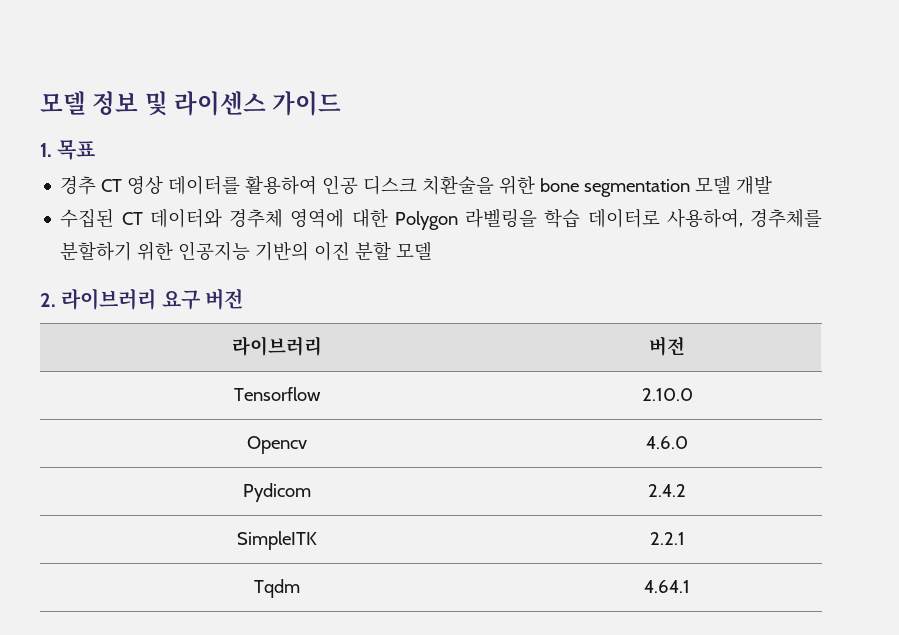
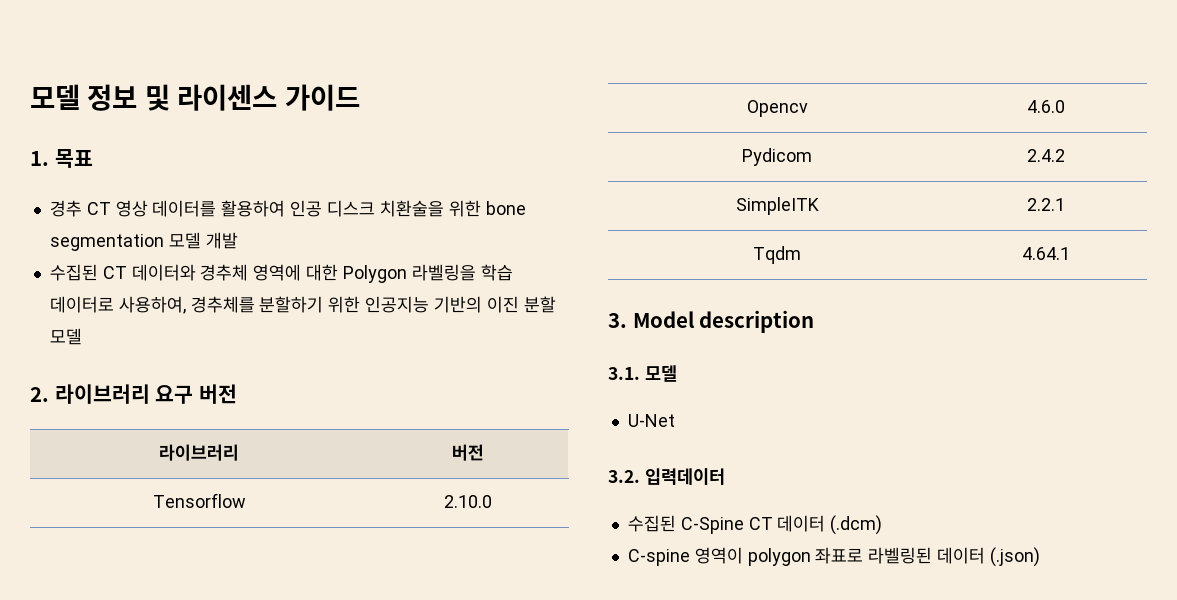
+ 3. Model description
+ 3.1. 모델
+ U-Net
+ 3.2. 입력데이터
+ 수집된 C-Spine CT 데이터 (.dcm)
+ C-spine 영역이 polygon 좌표로 라벨링된 데이터 (.json)

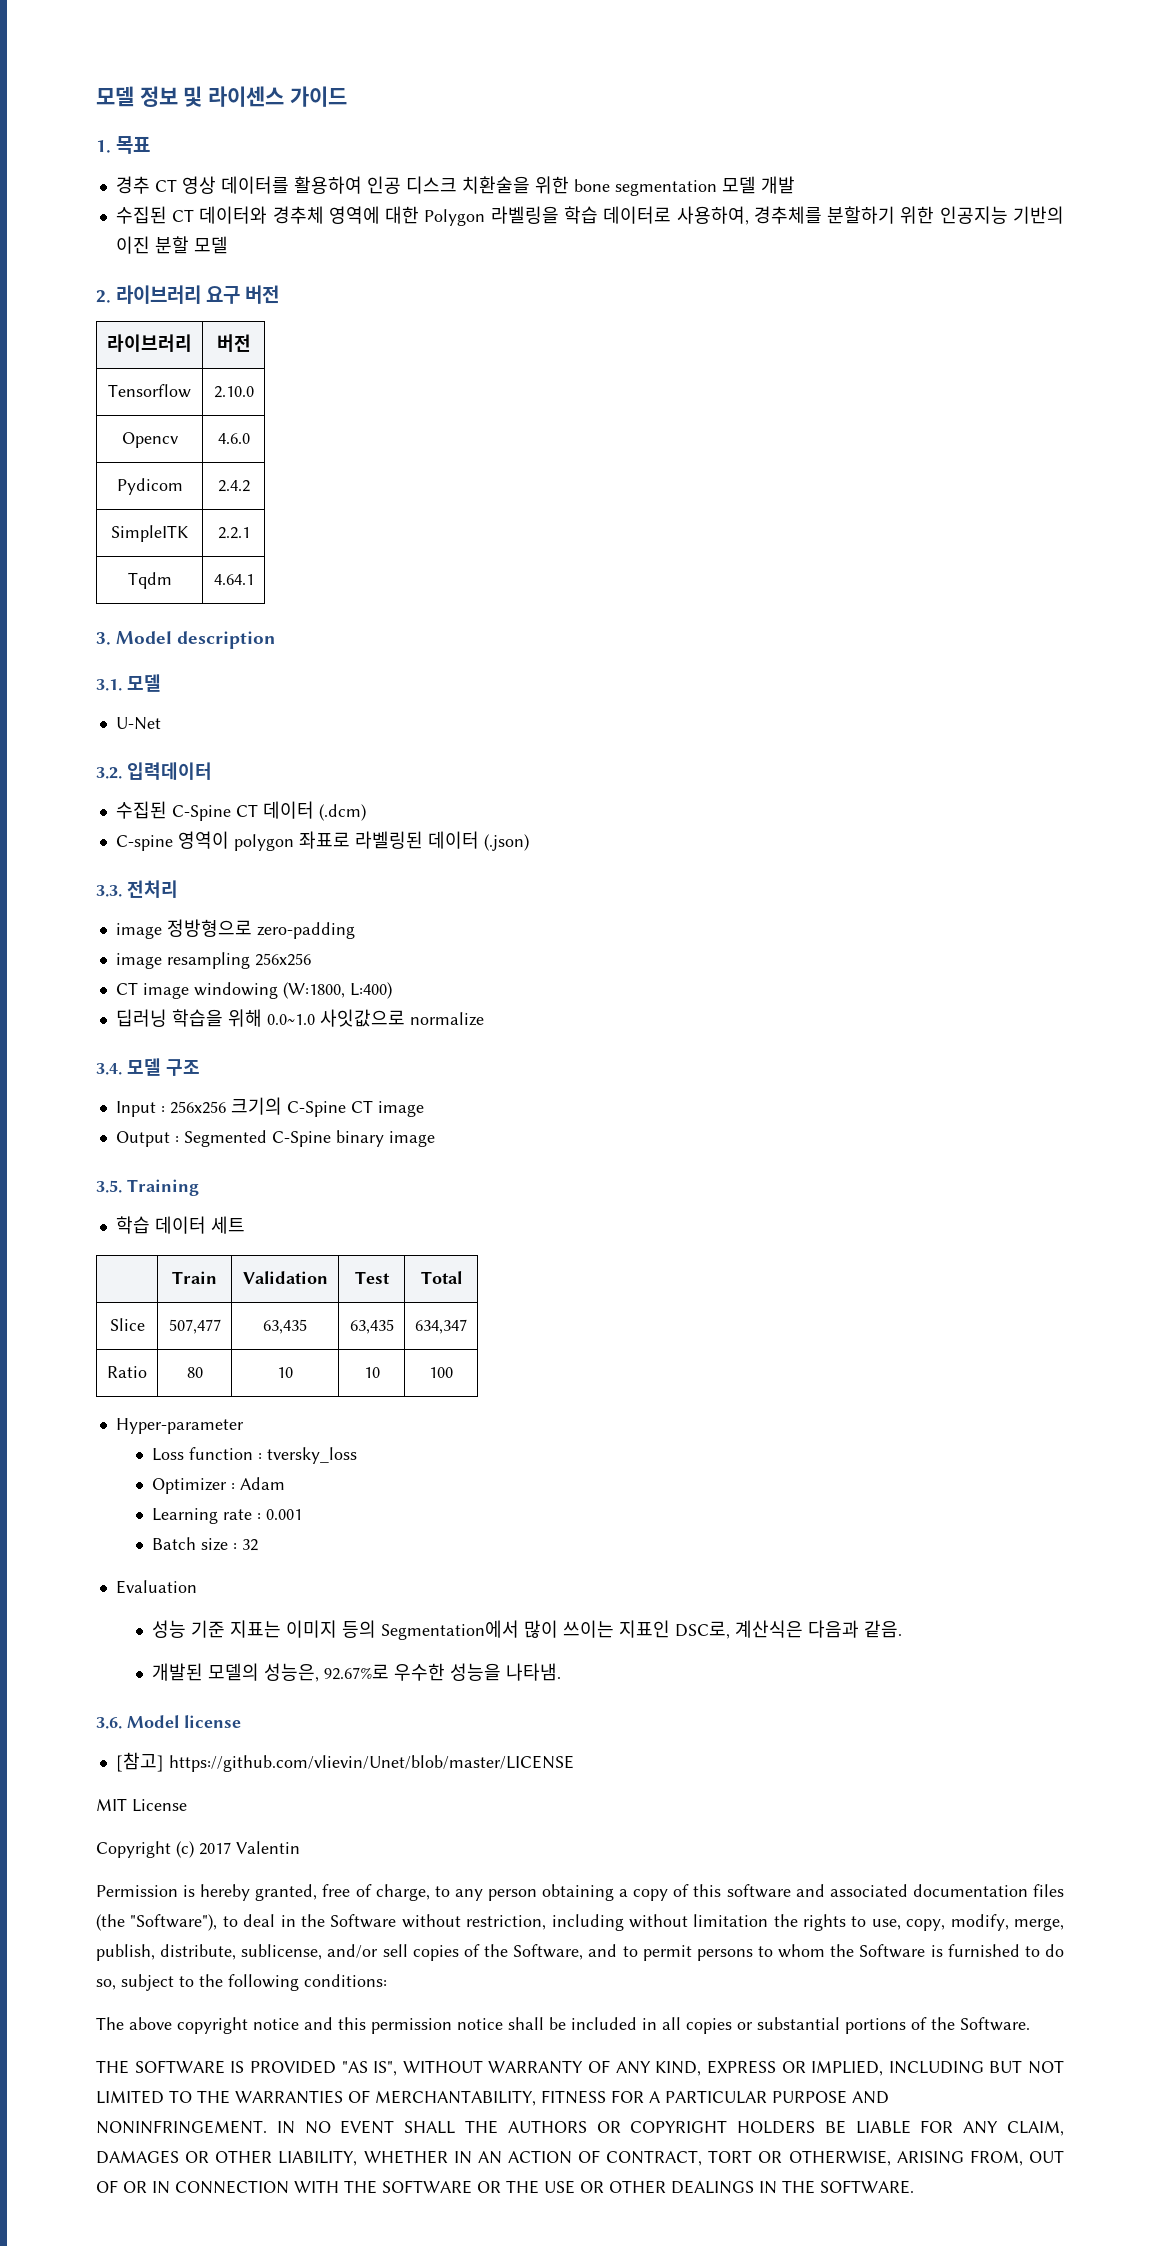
+ 3.3. 전처리
+ image 정방형으로 zero-padding
+ image resampling 256x256
+ CT image windowing (W:1800, L:400)
+ 딥러닝 학습을 위해 0.0~1.0 사잇값으로 normalize
+ 3.4. 모델 구조
+ Input : 256x256 크기의 C-Spine CT image
+ Output : Segmented C-Spine binary image
+ 3.5. Training
+ 학습 데이터 세트
+ | Train | Validation | Test | Total
+ Slice | 507,477 | 63,435 | 63,435 | 634,347
+ Ratio | 80 | 10 | 10 | 100
+ Hyper-parameter
+ Loss function : tversky_loss
+ Optimizer : Adam
+ Learning rate : 0.001
+ Batch size : 32
+ Evaluation
+ 성능 기준 지표는 이미지 등의 Segmentation에서 많이 쓰이는 지표인 DSC로, 계산식은 다음과 같음.
+ 개발된 모델의 성능은, 92.67%로 우수한 성능을 나타냄.
+ 3.6. Model license
+ [참고] https://github.com/vlievin/Unet/blob/master/LICENSE
+ MIT License
+ Copyright (c) 2017 Valentin
+ Permission is hereby granted, free of charge, to any person obtaining a copy of this software and associated documentation files (the "Software"), to deal in the Software without restriction, including without limitation the rights to use, copy, modify, merge, publish, distribute, sublicense, and/or sell copies of the Software, and to permit persons to whom the Software is furnished to do so, subject to the following conditions:
+ The above copyright notice and this permission notice shall be included in all copies or substantial portions of the Software.
+ THE SOFTWARE IS PROVIDED "AS IS", WITHOUT WARRANTY OF ANY KIND, EXPRESS OR IMPLIED, INCLUDING BUT NOT LIMITED TO THE WARRANTIES OF MERCHANTABILITY, FITNESS FOR A PARTICULAR PURPOSE AND NONINFRINGEMENT. IN NO EVENT SHALL THE AUTHORS OR COPYRIGHT HOLDERS BE LIABLE FOR ANY CLAIM, DAMAGES OR OTHER LIABILITY, WHETHER IN AN ACTION OF CONTRACT, TORT OR OTHERWISE, ARISING FROM, OUT OF OR IN CONNECTION WITH THE SOFTWARE OR THE USE OR OTHER DEALINGS IN THE SOFTWARE.

